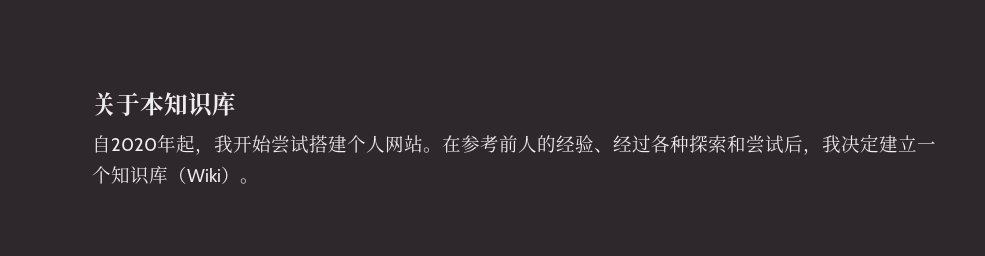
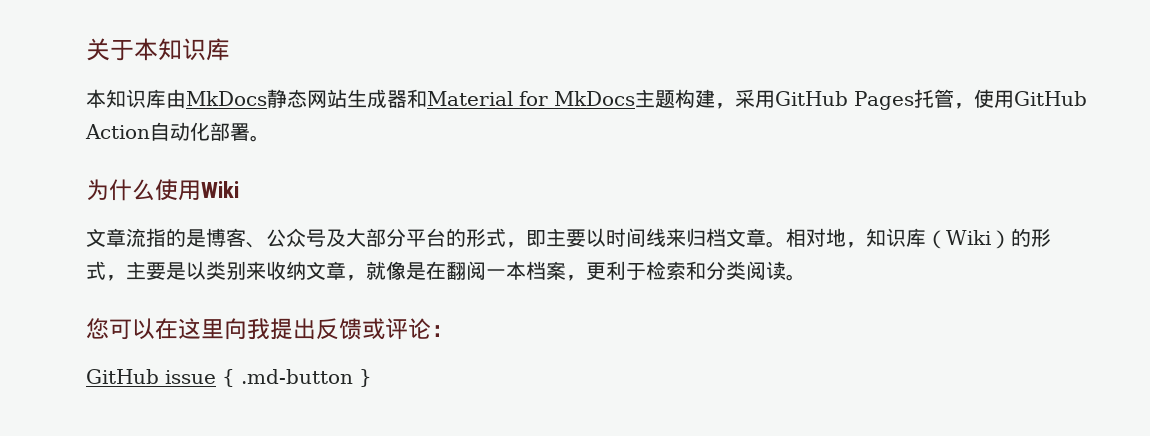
- 自2020年起，我开始尝试搭建个人网站。在参考前人的经验、经过各种探索和尝试后，我决定建立一个知识库（Wiki）。
+ 本知识库由MkDocs静态网站生成器和Material for MkDocs主题构建，采用GitHub Pages托管，使用GitHub Action自动化部署。
+ 为什么使用Wiki
+ 文章流指的是博客、公众号及大部分平台的形式，即主要以时间线来归档文章。相对地，知识库（Wiki）的形式，主要是以类别来收纳文章，就像是在翻阅一本档案，更利于检索和分类阅读。
+ 您可以在这里向我提出反馈或评论：
+ GitHub issue { .md-button }

